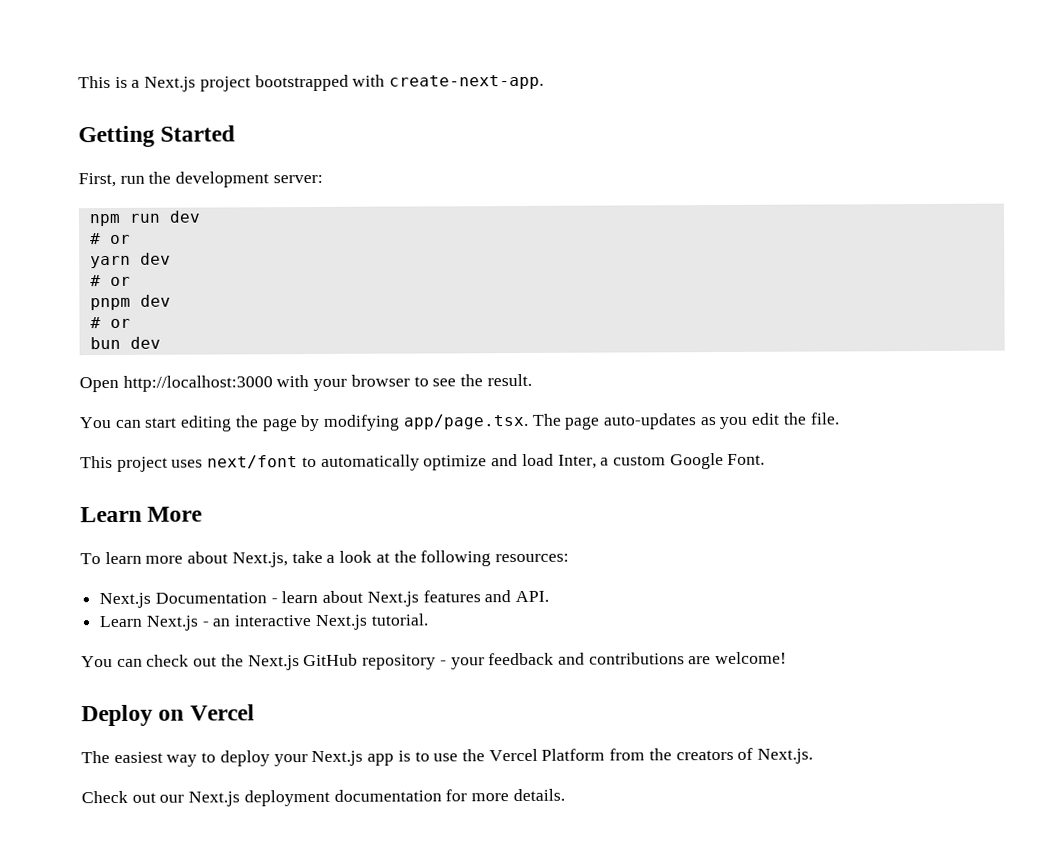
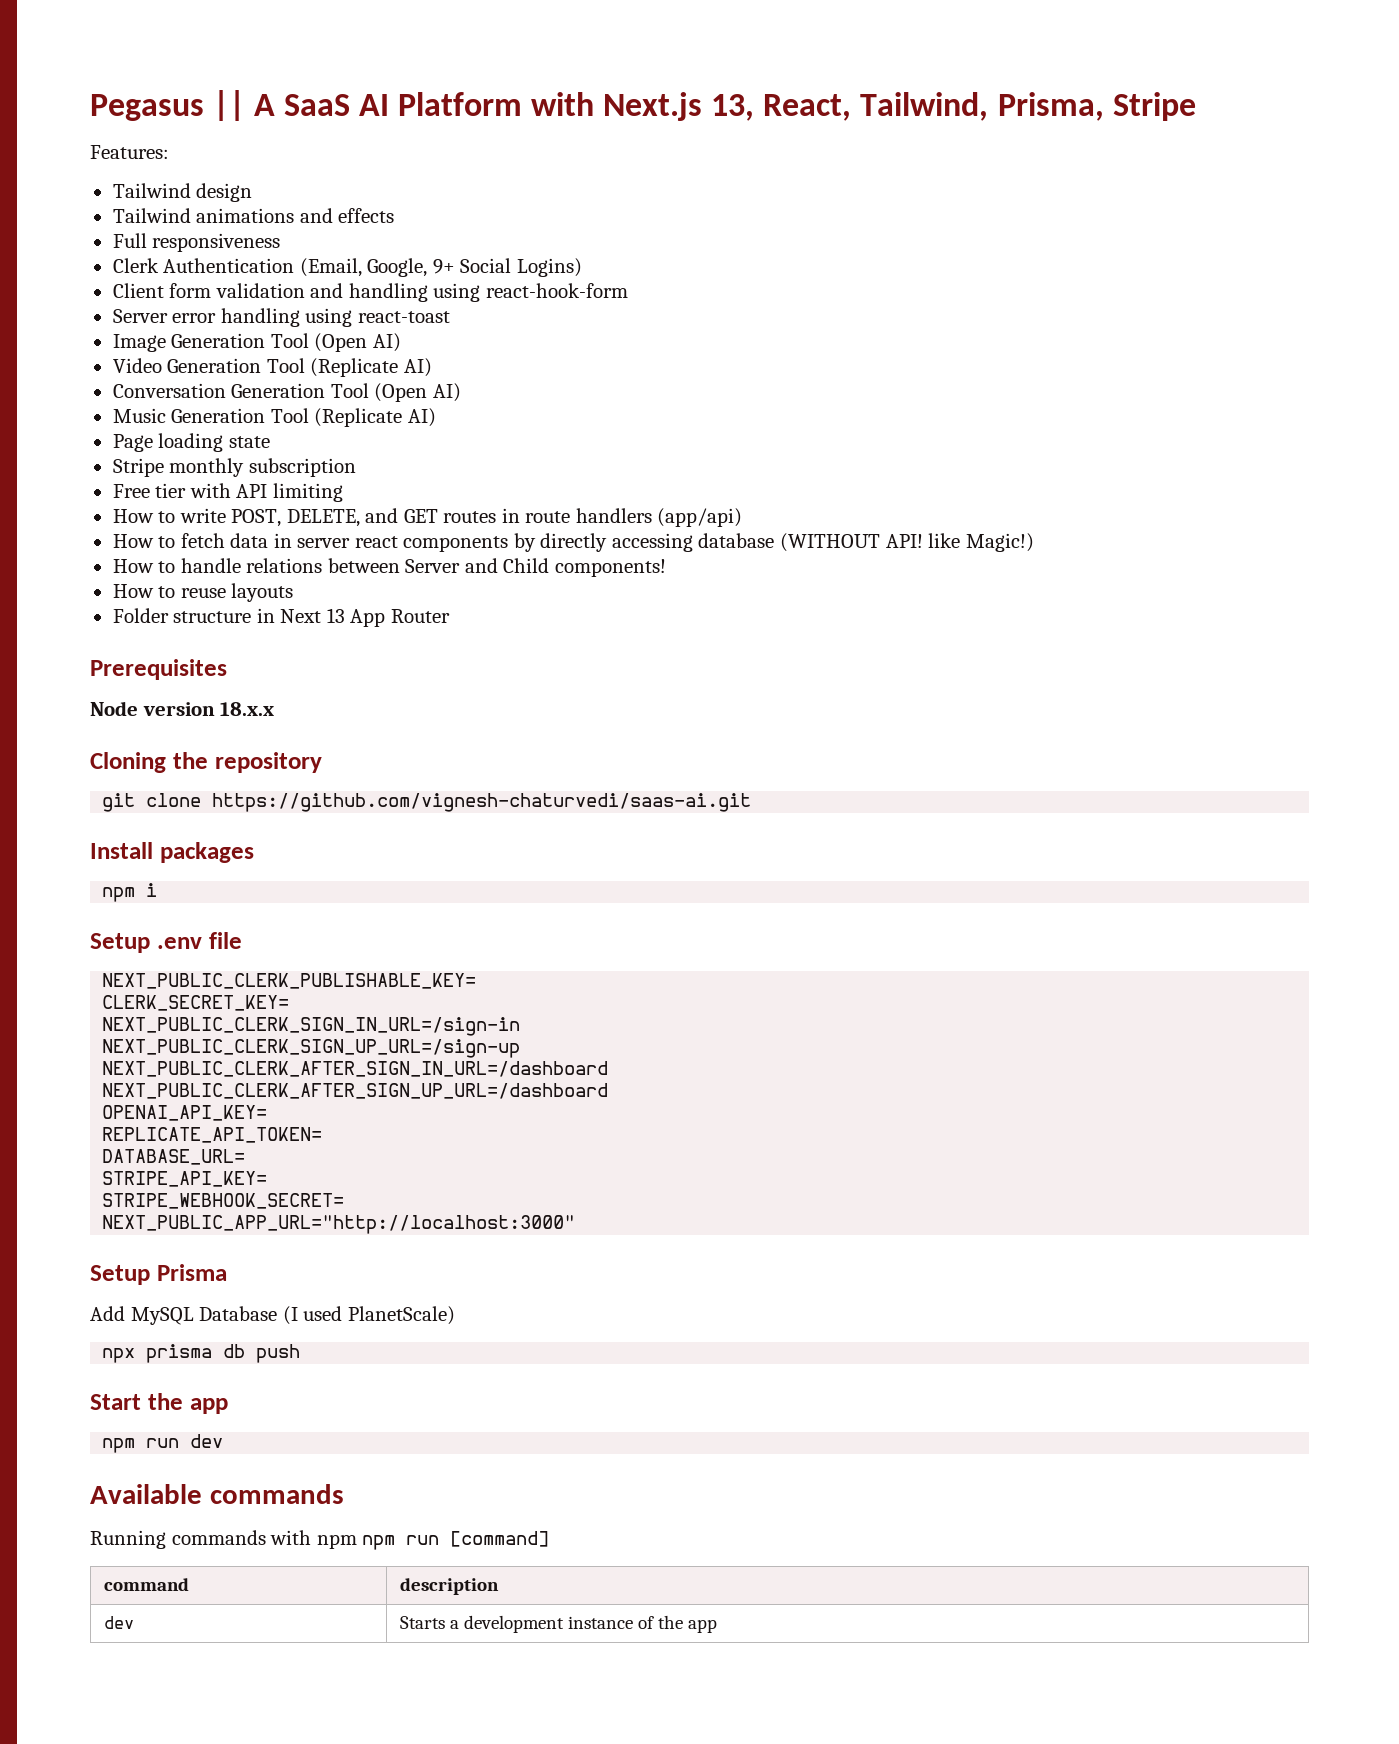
- This is a Next.js project bootstrapped with create-next-app.
- Getting Started
- First, run the development server:
+ Pegasus || A SaaS AI Platform with Next.js 13, React, Tailwind, Prisma, Stripe
+ Features:
+ Tailwind design
+ Tailwind animations and effects
+ Full responsiveness
+ Clerk Authentication (Email, Google, 9+ Social Logins)
+ Client form validation and handling using react-hook-form
+ Server error handling using react-toast
+ Image Generation Tool (Open AI)
+ Video Generation Tool (Replicate AI)
+ Conversation Generation Tool (Open AI)
+ Music Generation Tool (Replicate AI)
+ Page loading state
+ Stripe monthly subscription
+ Free tier with API limiting
+ How to write POST, DELETE, and GET routes in route handlers (app/api)
+ How to fetch data in server react components by directly accessing database (WITHOUT API! like Magic!)
+ How to handle relations between Server and Child components!
+ How to reuse layouts
+ Folder structure in Next 13 App Router
+ Prerequisites
+ Node version 18.x.x
+ Cloning the repository
+ git clone https://github.com/vignesh-chaturvedi/saas-ai.git
+ Install packages
+ npm i
+ Setup .env file
+ NEXT_PUBLIC_CLERK_PUBLISHABLE_KEY=
+ CLERK_SECRET_KEY=
+ NEXT_PUBLIC_CLERK_SIGN_IN_URL=/sign-in
+ NEXT_PUBLIC_CLERK_SIGN_UP_URL=/sign-up
+ NEXT_PUBLIC_CLERK_AFTER_SIGN_IN_URL=/dashboard
+ NEXT_PUBLIC_CLERK_AFTER_SIGN_UP_URL=/dashboard
+ OPENAI_API_KEY=
+ REPLICATE_API_TOKEN=
+ DATABASE_URL=
+ STRIPE_API_KEY=
+ STRIPE_WEBHOOK_SECRET=
+ NEXT_PUBLIC_APP_URL="http://localhost:3000"
+ Setup Prisma
+ Add MySQL Database (I used PlanetScale)
+ npx prisma db push
+ Start the app
  npm run dev
- # or
- yarn dev
- # or
- pnpm dev
- # or
- bun dev
- Open http://localhost:3000 with your browser to see the result.
- You can start editing the page by modifying app/page.tsx. The page auto-updates as you edit the file.
- This project uses next/font to automatically optimize and load Inter, a custom Google Font.
- Learn More
- To learn more about Next.js, take a look at the following resources:
- Next.js Documentation - learn about Next.js features and API.
- Learn Next.js - an interactive Next.js tutorial.
- You can check out the Next.js GitHub repository - your feedback and contributions are welcome!
- Deploy on Vercel
- The easiest way to deploy your Next.js app is to use the Vercel Platform from the creators of Next.js.
- Check out our Next.js deployment documentation for more details.
+ Available commands
+ Running commands with npm npm run [command]
+ command | description
+ dev | Starts a development instance of the app

